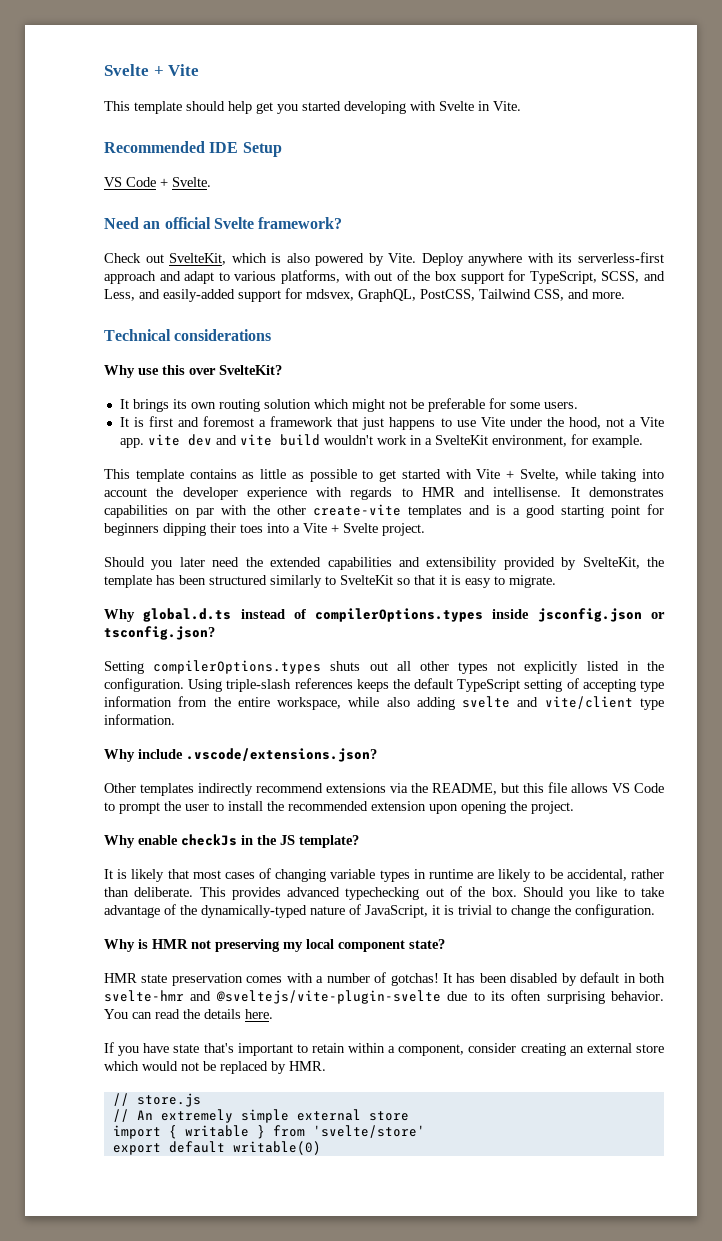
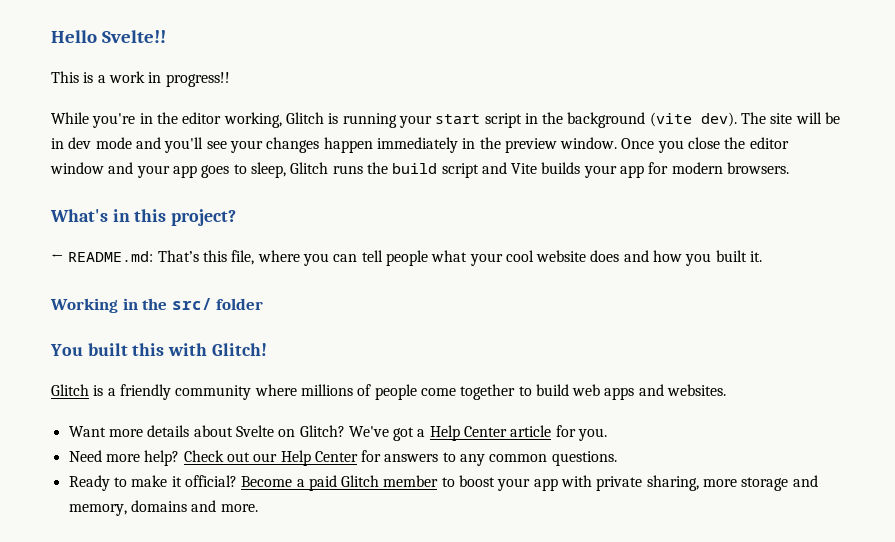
- Svelte + Vite
- This template should help get you started developing with Svelte in Vite.
- Recommended IDE Setup
- VS Code + Svelte.
- Need an official Svelte framework?
- Check out SvelteKit, which is also powered by Vite. Deploy anywhere with its serverless-first approach and adapt to various platforms, with out of the box support for TypeScript, SCSS, and Less, and easily-added support for mdsvex, GraphQL, PostCSS, Tailwind CSS, and more.
- Technical considerations
- Why use this over SvelteKit?
- It brings its own routing solution which might not be preferable for some users.
- It is first and foremost a framework that just happens to use Vite under the hood, not a Vite app. vite dev and vite build wouldn't work in a SvelteKit environment, for example.
- This template contains as little as possible to get started with Vite + Svelte, while taking into account the developer experience with regards to HMR and intellisense. It demonstrates capabilities on par with the other create-vite templates and is a good starting point for beginners dipping their toes into a Vite + Svelte project.
- Should you later need the extended capabilities and extensibility provided by SvelteKit, the template has been structured similarly to SvelteKit so that it is easy to migrate.
- Why global.d.ts instead of compilerOptions.types inside jsconfig.json or tsconfig.json?
- Setting compilerOptions.types shuts out all other types not explicitly listed in the configuration. Using triple-slash references keeps the default TypeScript setting of accepting type information from the entire workspace, while also adding svelte and vite/client type information.
- Why include .vscode/extensions.json?
- Other templates indirectly recommend extensions via the README, but this file allows VS Code to prompt the user to install the recommended extension upon opening the project.
- Why enable checkJs in the JS template?
- It is likely that most cases of changing variable types in runtime are likely to be accidental, rather than deliberate. This provides advanced typechecking out of the box. Should you like to take advantage of the dynamically-typed nature of JavaScript, it is trivial to change the configuration.
- Why is HMR not preserving my local component state?
- HMR state preservation comes with a number of gotchas! It has been disabled by default in both svelte-hmr and @sveltejs/vite-plugin-svelte due to its often surprising behavior. You can read the details here.
- If you have state that's important to retain within a component, consider creating an external store which would not be replaced by HMR.
- // store.js
- // An extremely simple external store
- import { writable } from 'svelte/store'
- export default writable(0)
+ Hello Svelte!!
+ This is a work in progress!!
+ While you're in the editor working, Glitch is running your start script in the background (vite dev). The site will be in dev mode and you'll see your changes happen immediately in the preview window. Once you close the editor window and your app goes to sleep, Glitch runs the build script and Vite builds your app for modern browsers.
+ What's in this project?
+ ← README.md: That’s this file, where you can tell people what your cool website does and how you built it.
+ Working in the src/ folder
+ You built this with Glitch!
+ Glitch is a friendly community where millions of people come together to build web apps and websites.
+ Want more details about Svelte on Glitch? We've got a Help Center article for you.
+ Need more help? Check out our Help Center for answers to any common questions.
+ Ready to make it official? Become a paid Glitch member to boost your app with private sharing, more storage and memory, domains and more.

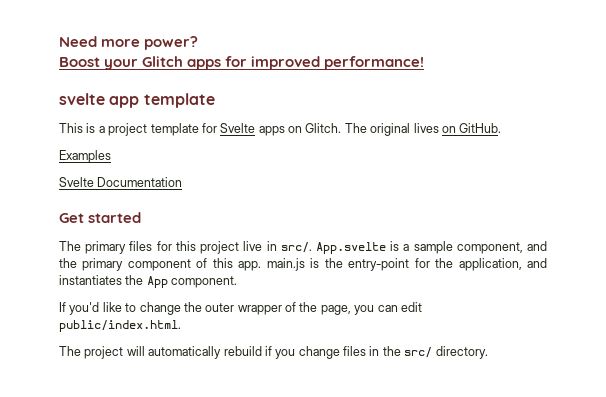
- Hello Svelte!!
- This is a work in progress!!
- While you're in the editor working, Glitch is running your start script in the background (vite dev). The site will be in dev mode and you'll see your changes happen immediately in the preview window. Once you close the editor window and your app goes to sleep, Glitch runs the build script and Vite builds your app for modern browsers.
- What's in this project?
- ← README.md: That’s this file, where you can tell people what your cool website does and how you built it.
- Working in the src/ folder
- You built this with Glitch!
- Glitch is a friendly community where millions of people come together to build web apps and websites.
- Want more details about Svelte on Glitch? We've got a Help Center article for you.
- Need more help? Check out our Help Center for answers to any common questions.
- Ready to make it official? Become a paid Glitch member to boost your app with private sharing, more storage and memory, domains and more.
+ Need more power?
+ Boost your Glitch apps for improved performance!
+ svelte app template
+ This is a project template for Svelte apps on Glitch. The original lives on GitHub.
+ Examples
+ Svelte Documentation
+ Get started
+ The primary files for this project live in src/. App.svelte is a sample component, and the primary component of this app. main.js is the entry-point for the application, and instantiates the App component.
+ If you'd like to change the outer wrapper of the page, you can edit public/index.html.
+ The project will automatically rebuild if you change files in the src/ directory.

